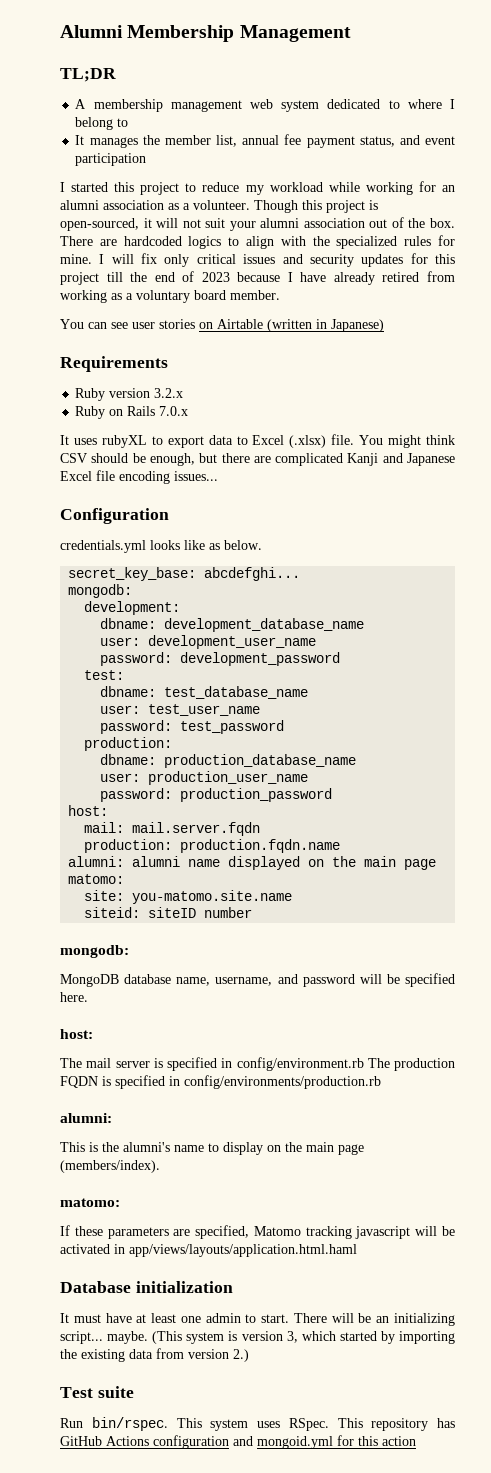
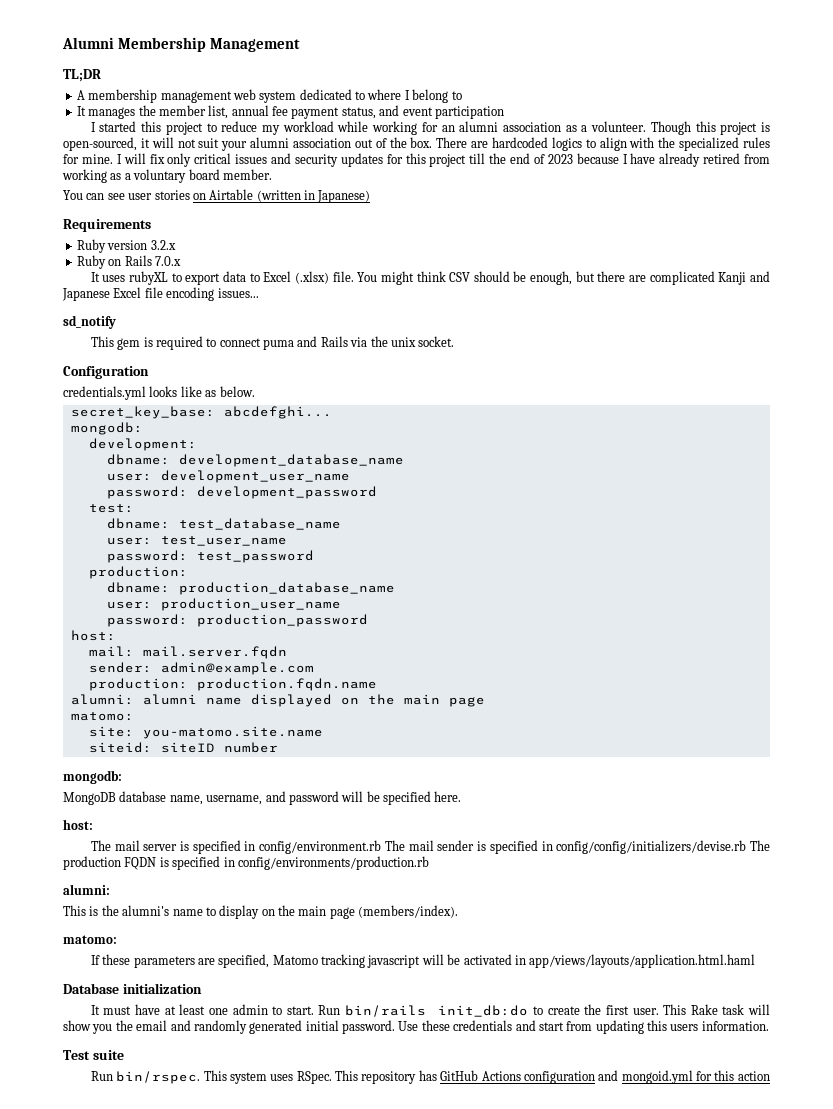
+ sd_notify
+ This gem is required to connect puma and Rails via the unix socket.
+ sender: admin@example.com
- The mail server is specified in config/environment.rb The production FQDN is specified in config/environments/production.rb
+ The mail server is specified in config/environment.rb The mail sender is specified in config/config/initializers/devise.rb The production FQDN is specified in config/environments/production.rb
- There will be an initializing script... maybe. (This system is version 3, which started by importing the existing data from version 2.)
+ Run bin/rails init_db:do to create the first user. This Rake task will show you the email and randomly generated initial password. Use these credentials and start from updating this users information.

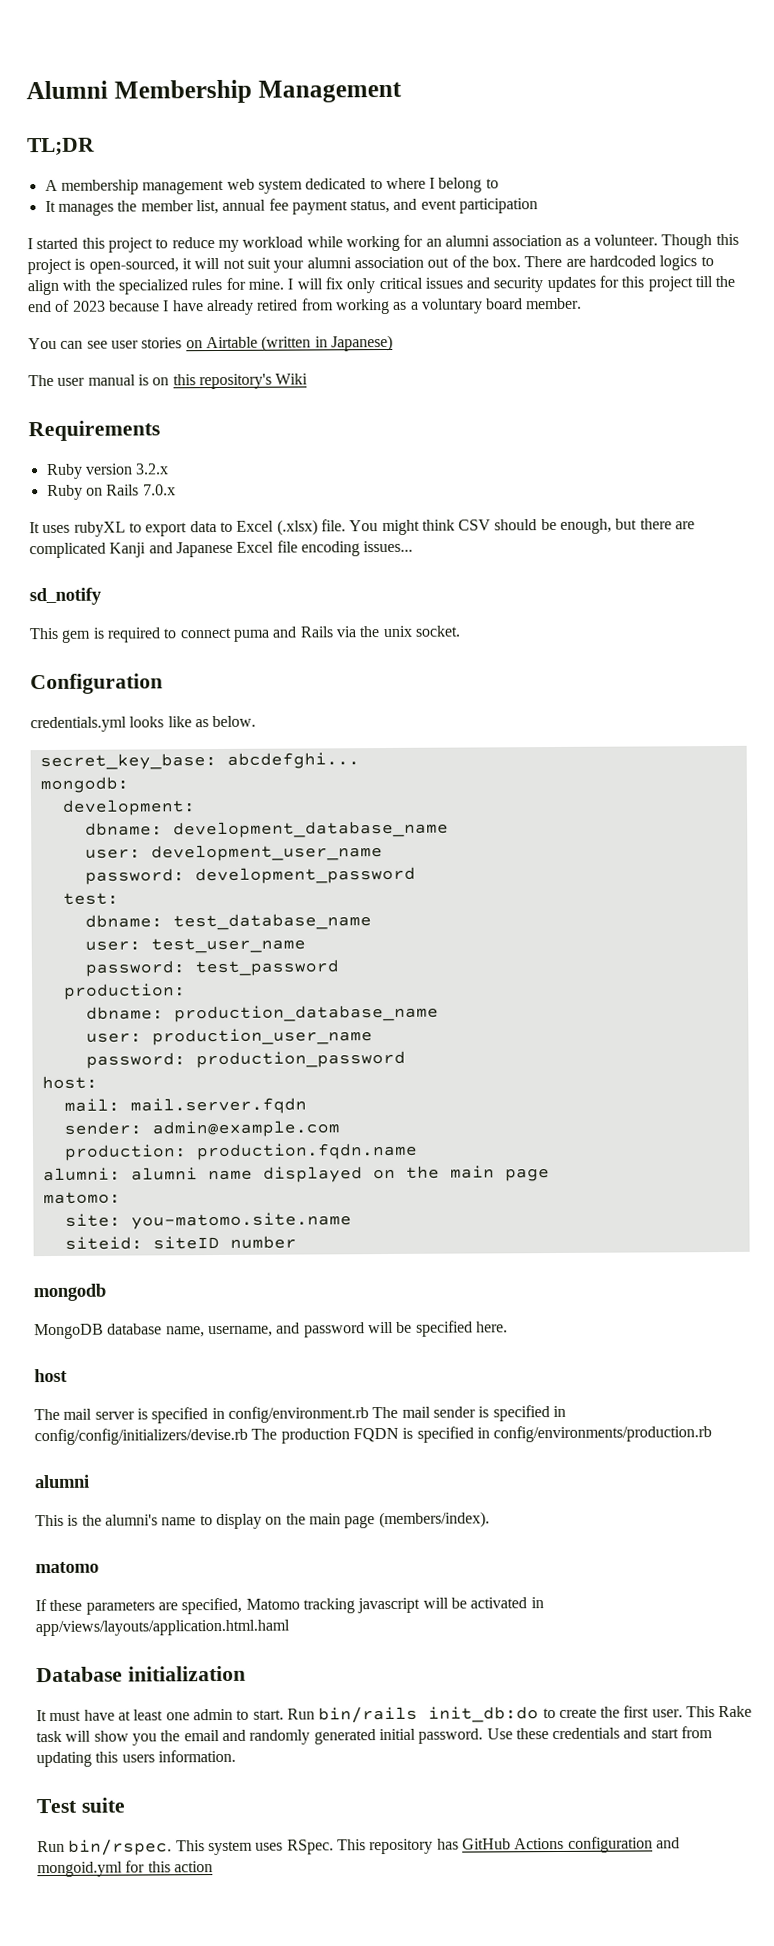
+ The user manual is on this repository's Wiki
  siteid: siteID number
- mongodb:
+ mongodb
  MongoDB database name, username, and password will be specified here.
- host:
+ host
  The mail server is specified in config/environment.rb The mail sender is specified in config/config/initializers/devise.rb The production FQDN is specified in config/environments/production.rb
- alumni:
+ alumni
  This is the alumni's name to display on the main page (members/index).
- matomo:
+ matomo

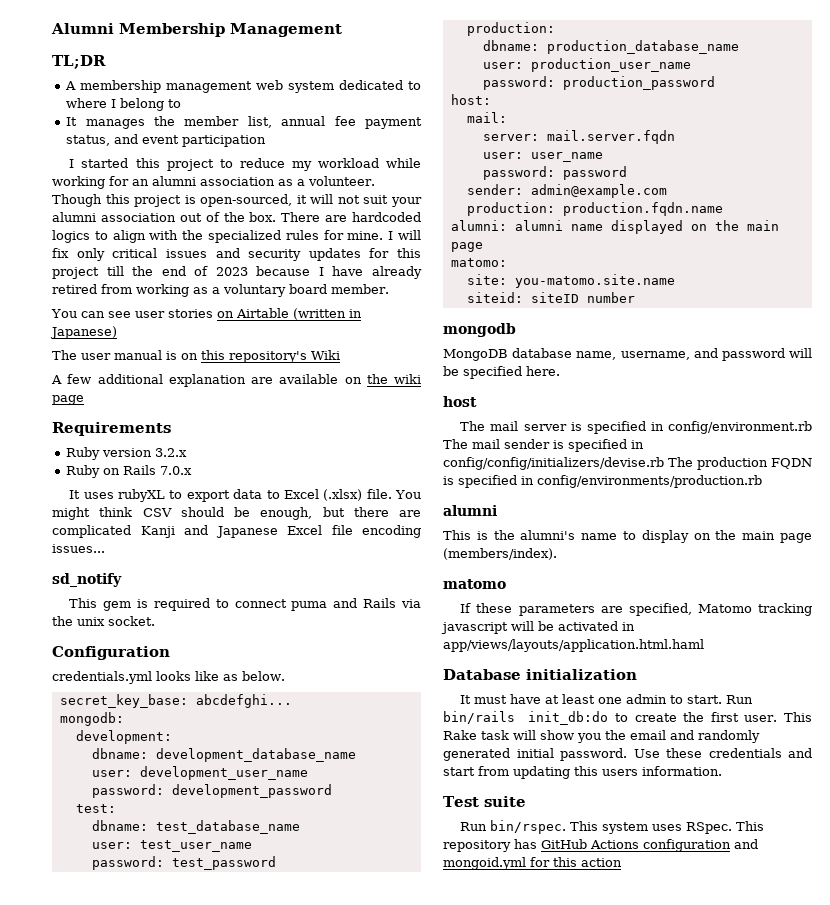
+ A few additional explanation are available on the wiki page
- mail: mail.server.fqdn
+ mail:
+ server: mail.server.fqdn
+ user: user_name
+ password: password

